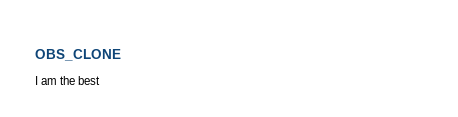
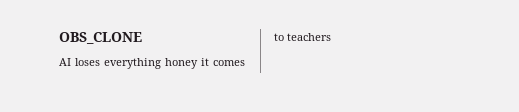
- I am the best
+ AI loses everything honey it comes to teachers

